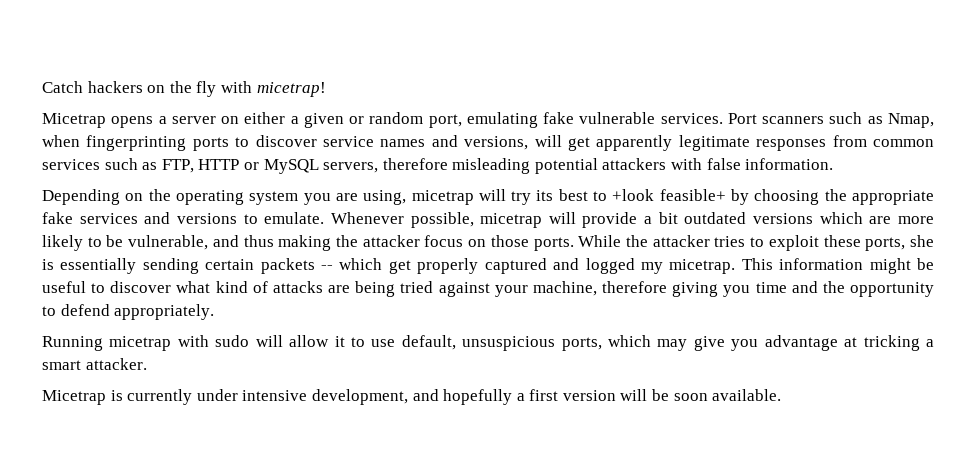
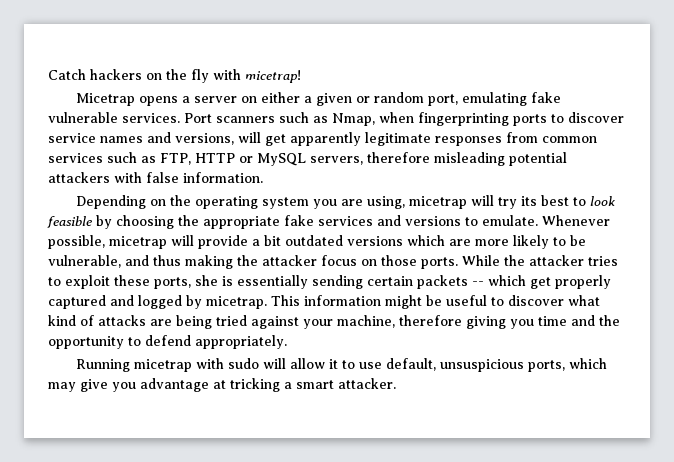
- Depending on the operating system you are using, micetrap will try its best to +look feasible+ by choosing the appropriate fake services and versions to emulate.
+ Depending on the operating system you are using, micetrap will try its best to look feasible by choosing the appropriate fake services and versions to emulate.
- While the attacker tries to exploit these ports, she is essentially sending certain packets -- which get properly captured and logged my micetrap.
+ While the attacker tries to exploit these ports, she is essentially sending certain packets -- which get properly captured and logged by micetrap.
- Micetrap is currently under intensive development, and hopefully a first version will be soon available.

